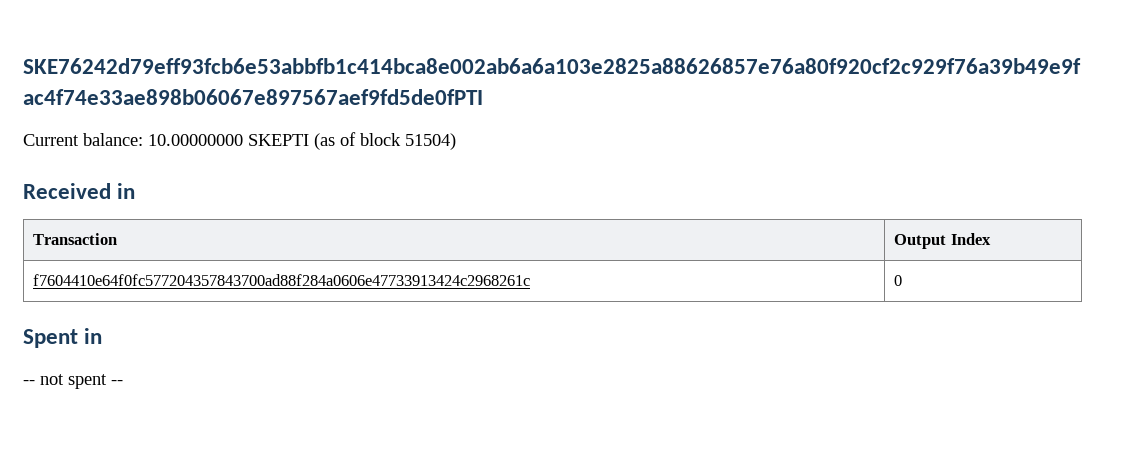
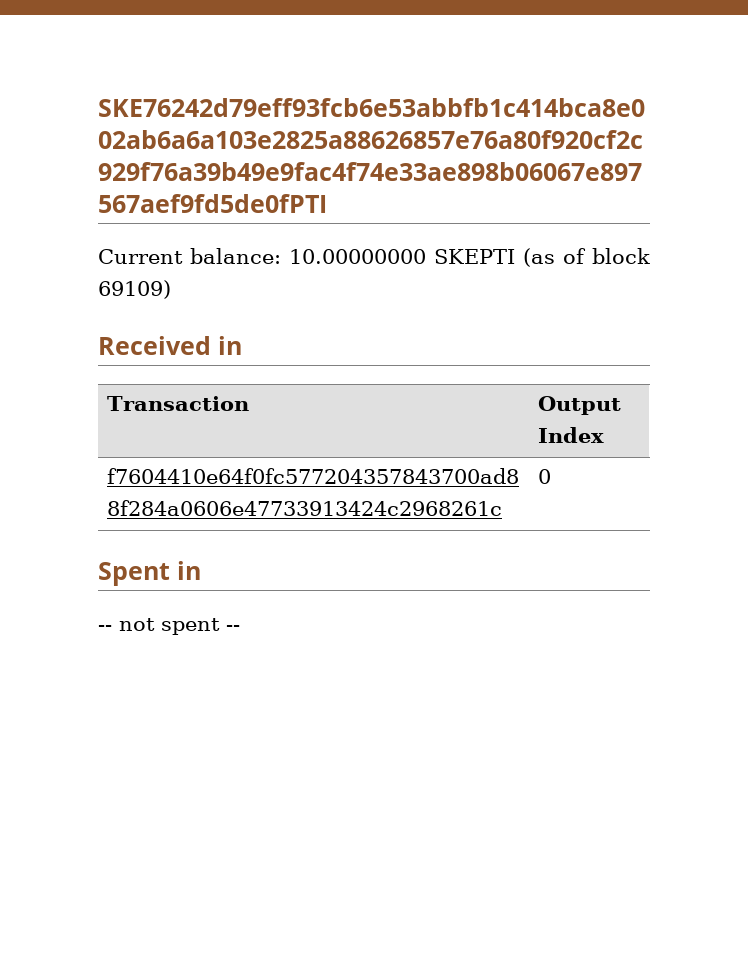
- Current balance: 10.00000000 SKEPTI (as of block 51504)
+ Current balance: 10.00000000 SKEPTI (as of block 69109)

